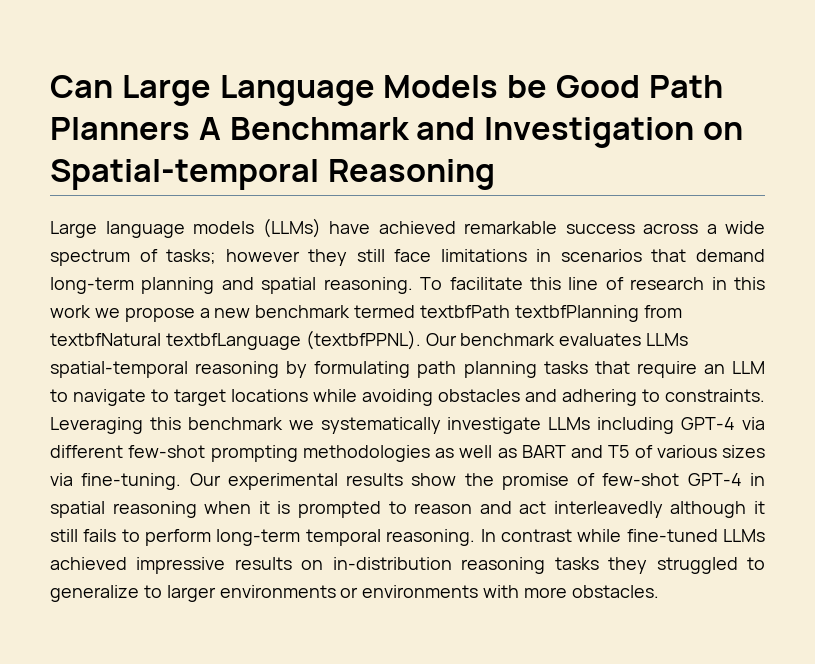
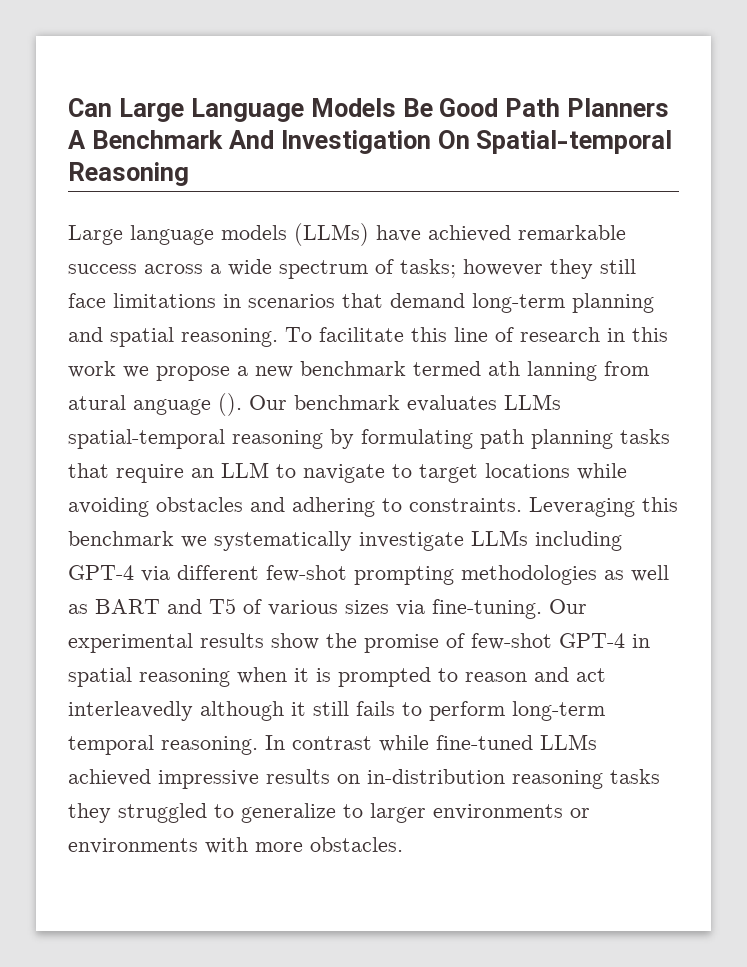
- Can Large Language Models be Good Path Planners A Benchmark and Investigation on Spatial-temporal Reasoning
+ Can Large Language Models Be Good Path Planners A Benchmark And Investigation On Spatial-temporal Reasoning
- To facilitate this line of research in this work we propose a new benchmark termed textbfPath textbfPlanning from textbfNatural textbfLanguage (textbfPPNL).
+ To facilitate this line of research in this work we propose a new benchmark termed ath lanning from atural anguage ().

